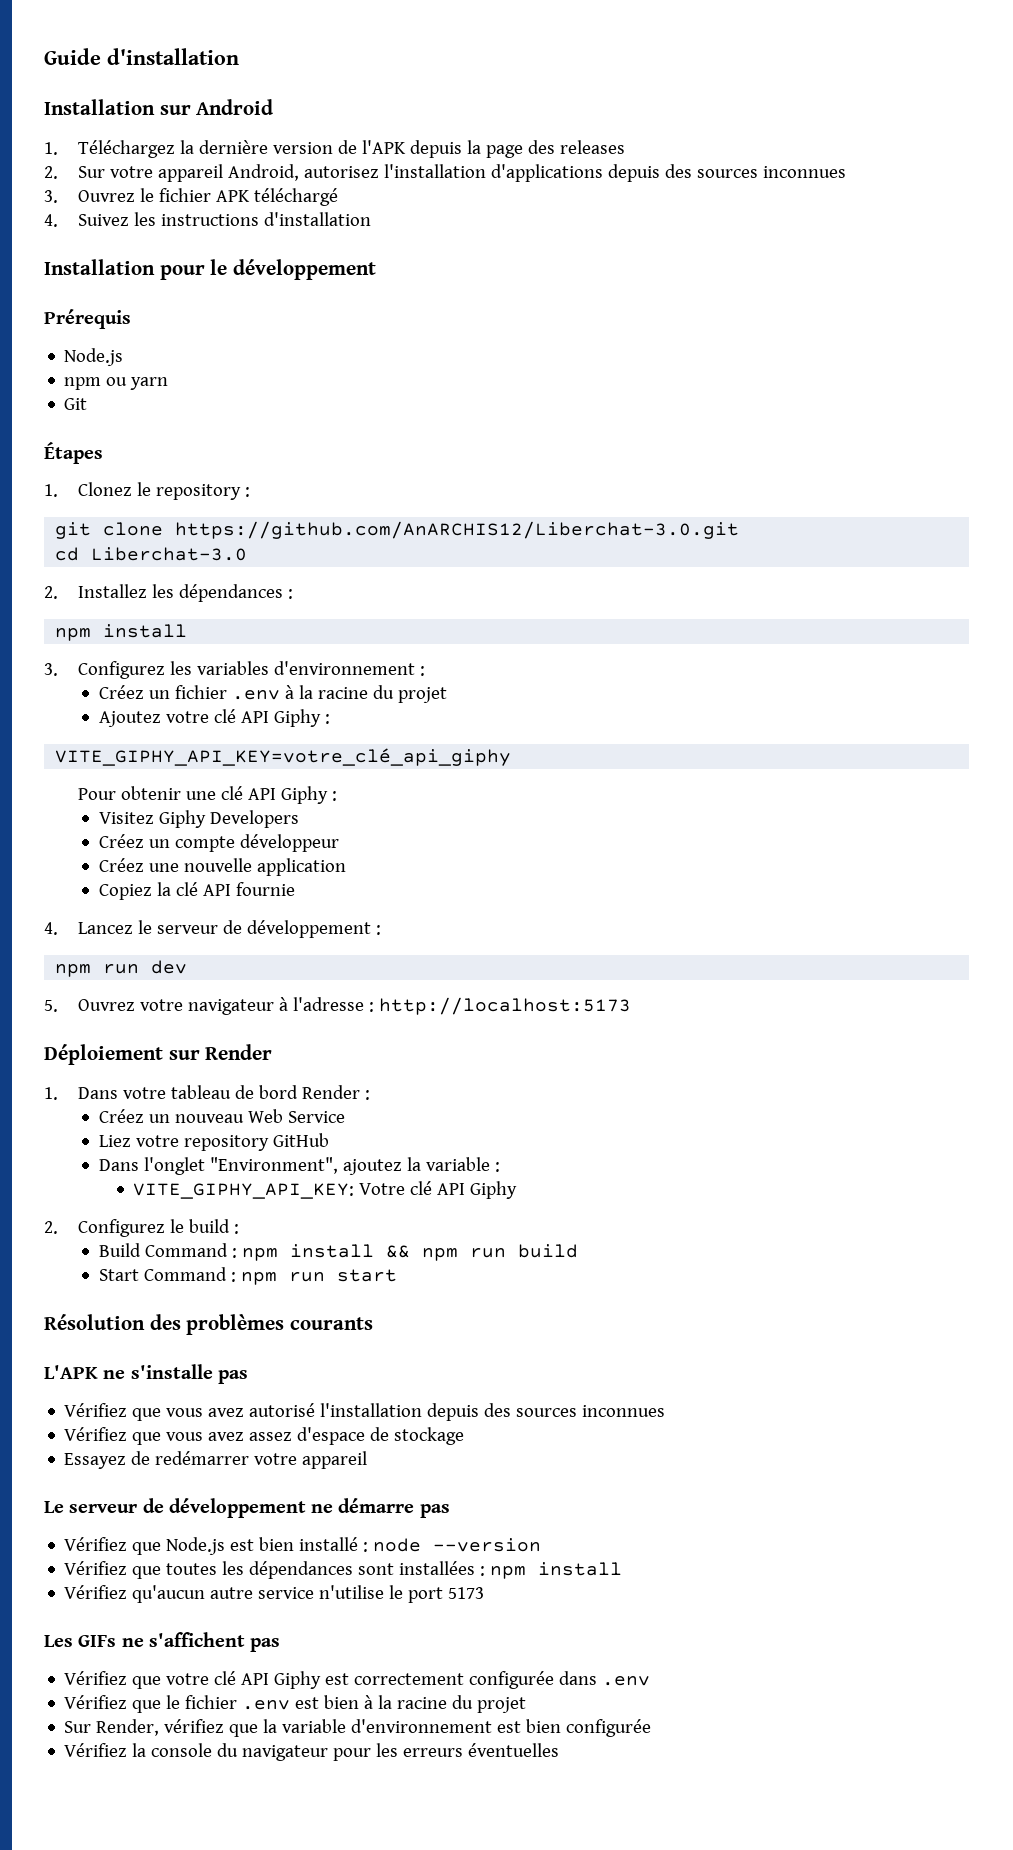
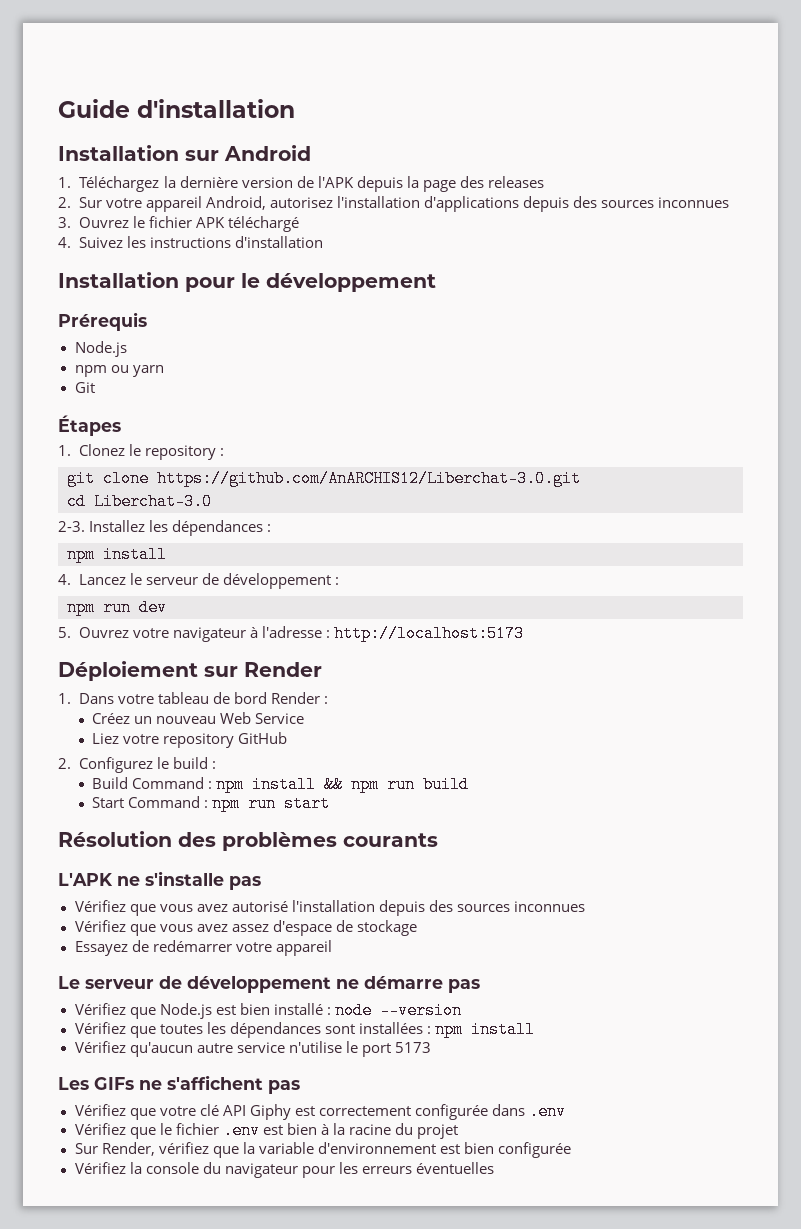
- 2. Installez les dépendances :
+ 2-3. Installez les dépendances :
- 3. Configurez les variables d'environnement :
- Créez un fichier .env à la racine du projet
- Ajoutez votre clé API Giphy :
- VITE_GIPHY_API_KEY=votre_clé_api_giphy
- Pour obtenir une clé API Giphy :
- Visitez Giphy Developers
- Créez un compte développeur
- Créez une nouvelle application
- Copiez la clé API fournie
- Dans l'onglet "Environment", ajoutez la variable :
- VITE_GIPHY_API_KEY: Votre clé API Giphy

